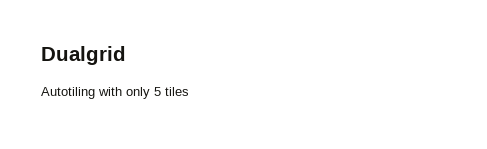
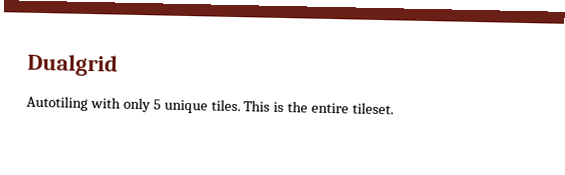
- Autotiling with only 5 tiles
+ Autotiling with only 5 unique tiles. This is the entire tileset.

